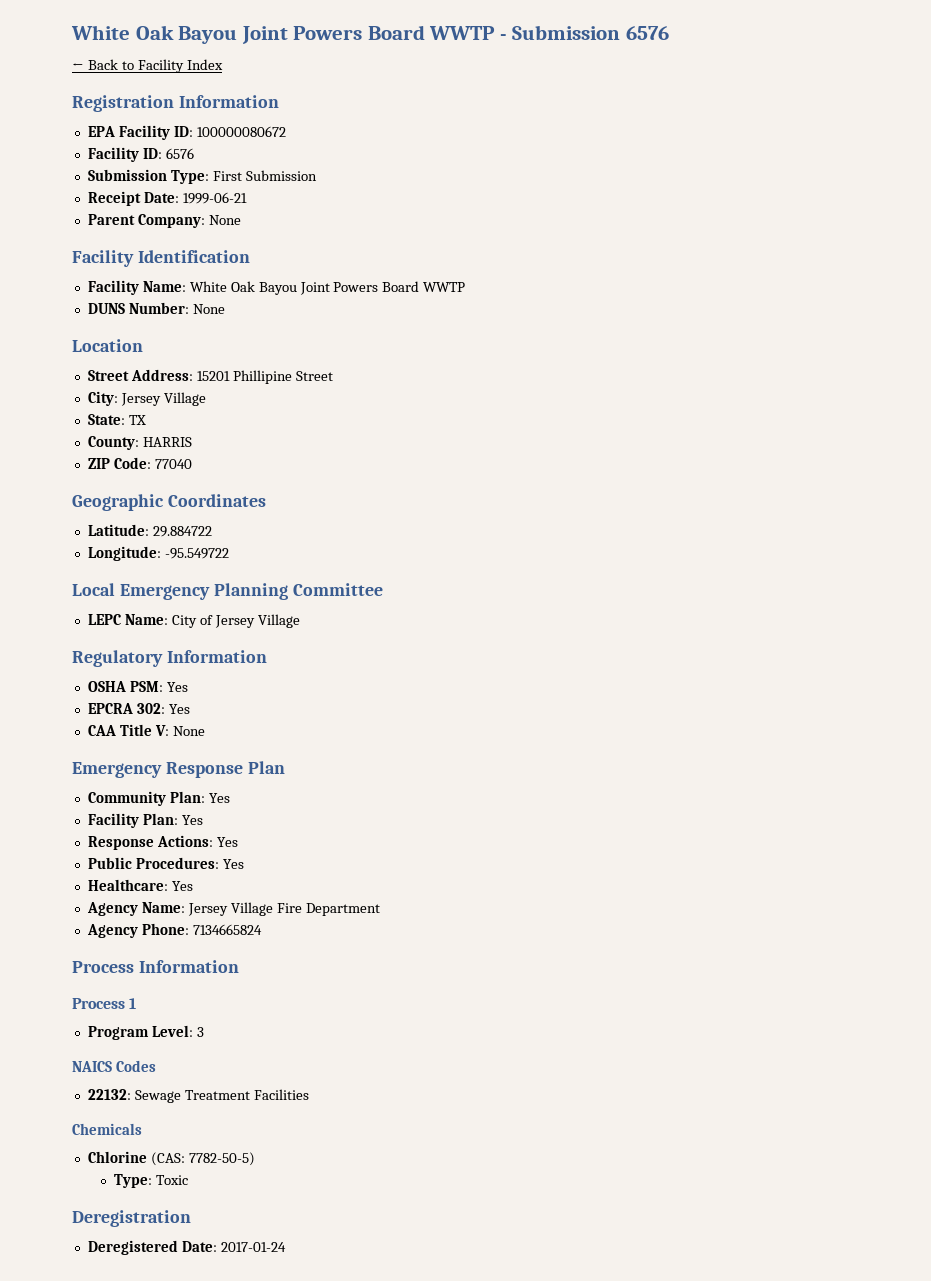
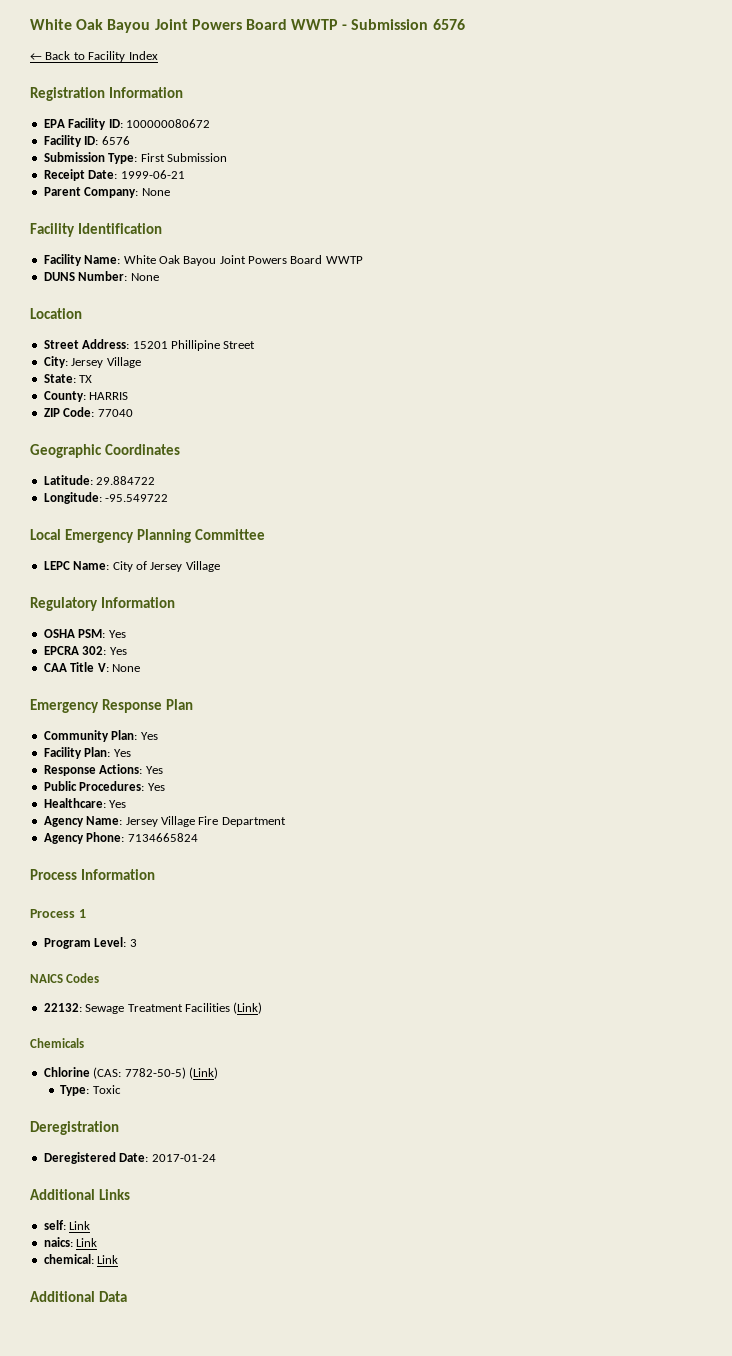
- 22132: Sewage Treatment Facilities
+ 22132: Sewage Treatment Facilities (Link)
- Chlorine (CAS: 7782-50-5)
+ Chlorine (CAS: 7782-50-5) (Link)
+ Additional Links
+ self: Link
+ naics: Link
+ chemical: Link
+ Additional Data

